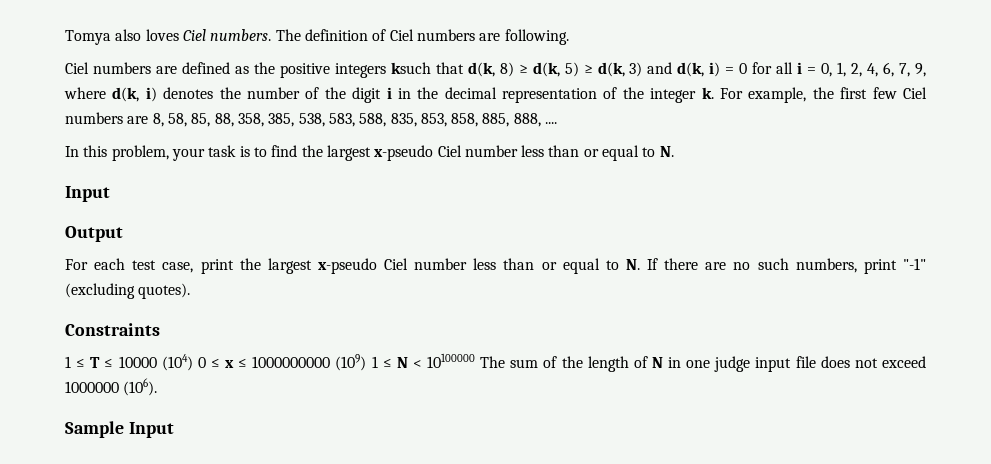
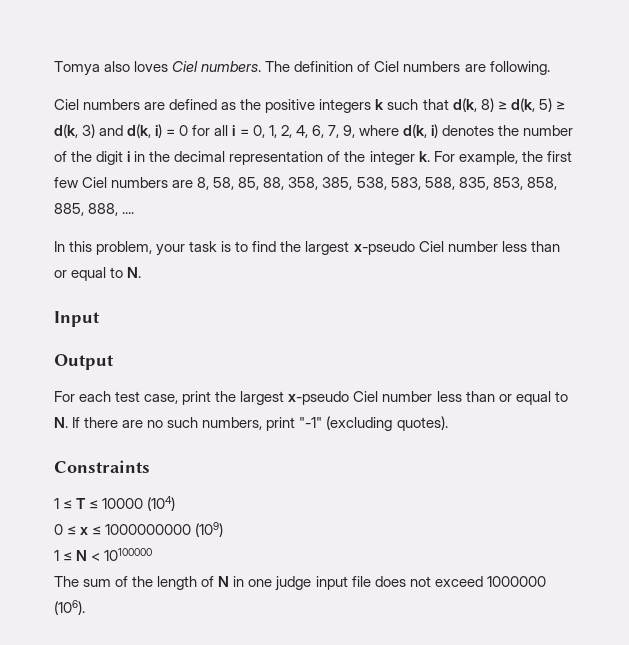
- Ciel numbers are defined as the positive integers ksuch that d(k, 8) ≥ d(k, 5) ≥ d(k, 3) and d(k, i) = 0 for all i = 0, 1, 2, 4, 6, 7, 9, where d(k, i) denotes the number of the digit i in the decimal representation of the integer k.
+ Ciel numbers are defined as the positive integers k such that d(k, 8) ≥ d(k, 5) ≥ d(k, 3) and d(k, i) = 0 for all i = 0, 1, 2, 4, 6, 7, 9, where d(k, i) denotes the number of the digit i in the decimal representation of the integer k.
- 1 ≤ T ≤ 10000 (104) 0 ≤ x ≤ 1000000000 (109) 1 ≤ N < 10100000 The sum of the length of N in one judge input file does not exceed 1000000 (106).
+ 1 ≤ T ≤ 10000 (104)
+ 0 ≤ x ≤ 1000000000 (109)
+ 1 ≤ N < 10100000
+ The sum of the length of N in one judge input file does not exceed 1000000 (106).
- Sample Input

